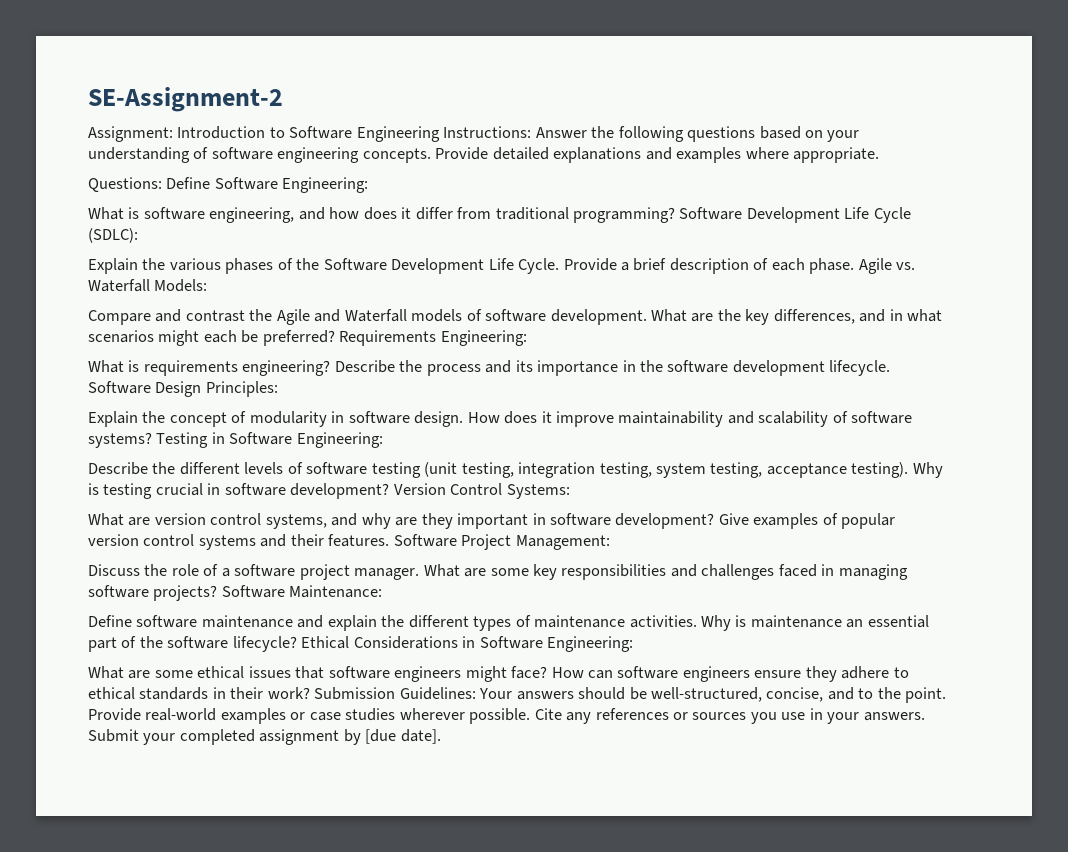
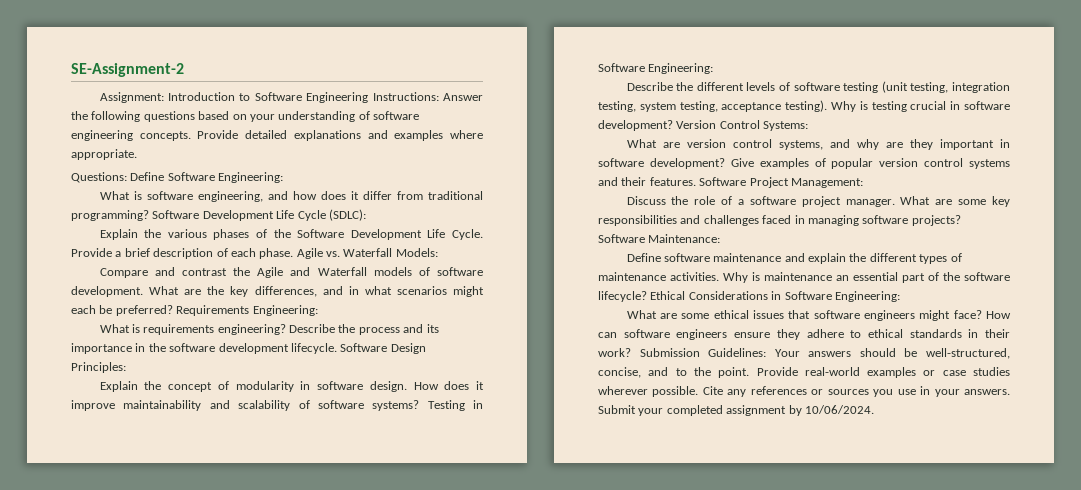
- Submit your completed assignment by [due date].
+ Submit your completed assignment by 10/06/2024.

